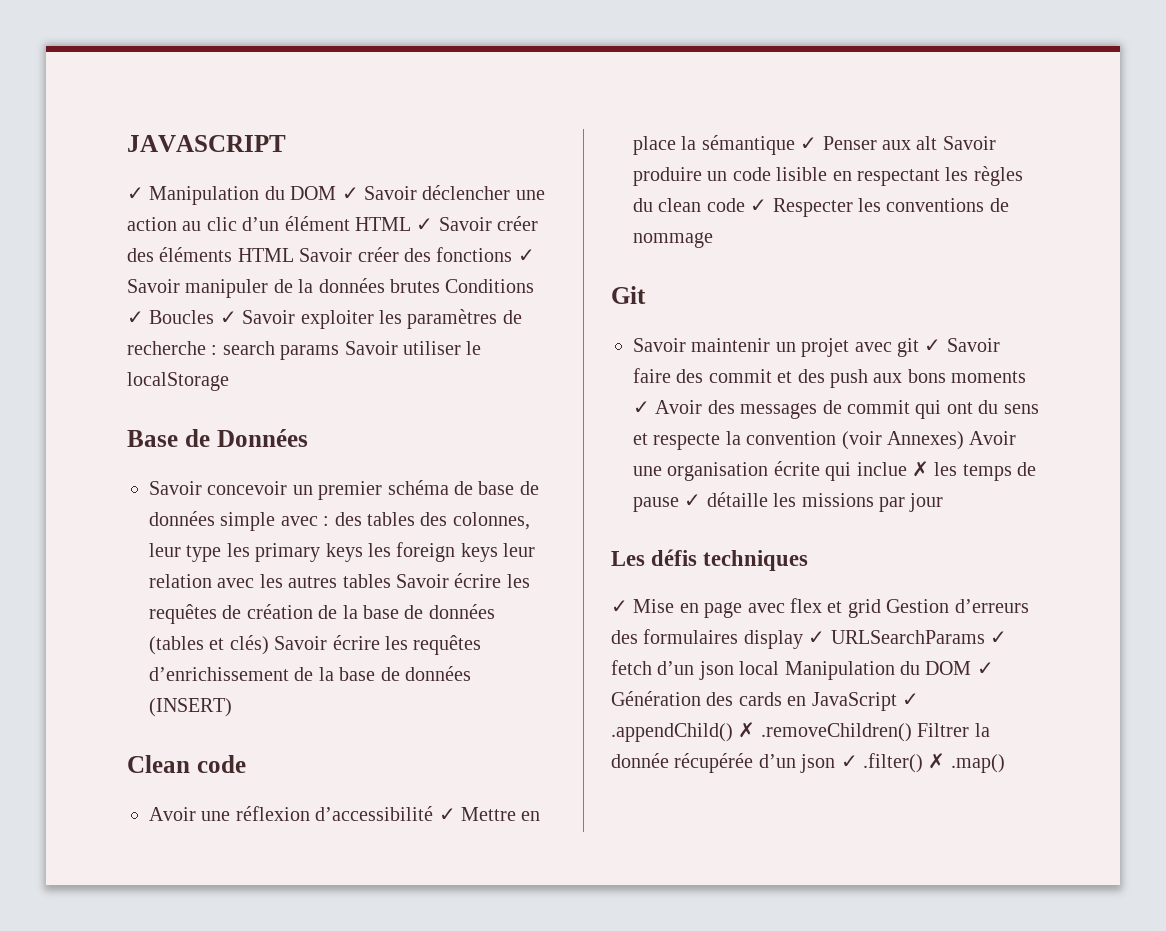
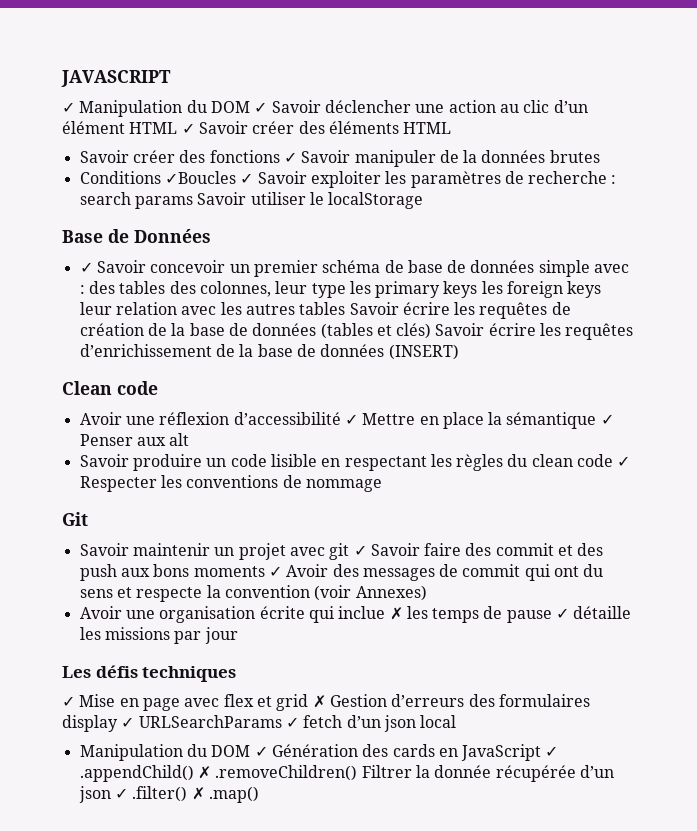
- ✓ Manipulation du DOM ✓ Savoir déclencher une action au clic d’un élément HTML ✓ Savoir créer des éléments HTML Savoir créer des fonctions ✓ Savoir manipuler de la données brutes Conditions ✓ Boucles ✓ Savoir exploiter les paramètres de recherche : search params Savoir utiliser le localStorage
+ ✓ Manipulation du DOM ✓ Savoir déclencher une action au clic d’un élément HTML ✓ Savoir créer des éléments HTML
+ Savoir créer des fonctions ✓ Savoir manipuler de la données brutes
+ Conditions ✓Boucles ✓ Savoir exploiter les paramètres de recherche : search params Savoir utiliser le localStorage
- Savoir concevoir un premier schéma de base de données simple avec : des tables des colonnes, leur type les primary keys les foreign keys leur relation avec les autres tables Savoir écrire les requêtes de création de la base de données (tables et clés) Savoir écrire les requêtes d’enrichissement de la base de données (INSERT)
+ ✓ Savoir concevoir un premier schéma de base de données simple avec : des tables des colonnes, leur type les primary keys les foreign keys leur relation avec les autres tables Savoir écrire les requêtes de création de la base de données (tables et clés) Savoir écrire les requêtes d’enrichissement de la base de données (INSERT)
- Avoir une réflexion d’accessibilité ✓ Mettre en place la sémantique ✓ Penser aux alt Savoir produire un code lisible en respectant les règles du clean code ✓ Respecter les conventions de nommage
+ Avoir une réflexion d’accessibilité ✓ Mettre en place la sémantique ✓ Penser aux alt
+ Savoir produire un code lisible en respectant les règles du clean code ✓ Respecter les conventions de nommage
- Savoir maintenir un projet avec git ✓ Savoir faire des commit et des push aux bons moments ✓ Avoir des messages de commit qui ont du sens et respecte la convention (voir Annexes) Avoir une organisation écrite qui inclue ✗ les temps de pause ✓ détaille les missions par jour
+ Savoir maintenir un projet avec git ✓ Savoir faire des commit et des push aux bons moments ✓ Avoir des messages de commit qui ont du sens et respecte la convention (voir Annexes)
+ Avoir une organisation écrite qui inclue ✗ les temps de pause ✓ détaille les missions par jour
- ✓ Mise en page avec flex et grid Gestion d’erreurs des formulaires display ✓ URLSearchParams ✓ fetch d’un json local Manipulation du DOM ✓ Génération des cards en JavaScript ✓ .appendChild() ✗ .removeChildren() Filtrer la donnée récupérée d’un json ✓ .filter() ✗ .map()
+ ✓ Mise en page avec flex et grid ✗ Gestion d’erreurs des formulaires display ✓ URLSearchParams ✓ fetch d’un json local
+ Manipulation du DOM ✓ Génération des cards en JavaScript ✓ .appendChild() ✗ .removeChildren() Filtrer la donnée récupérée d’un json ✓ .filter() ✗ .map()

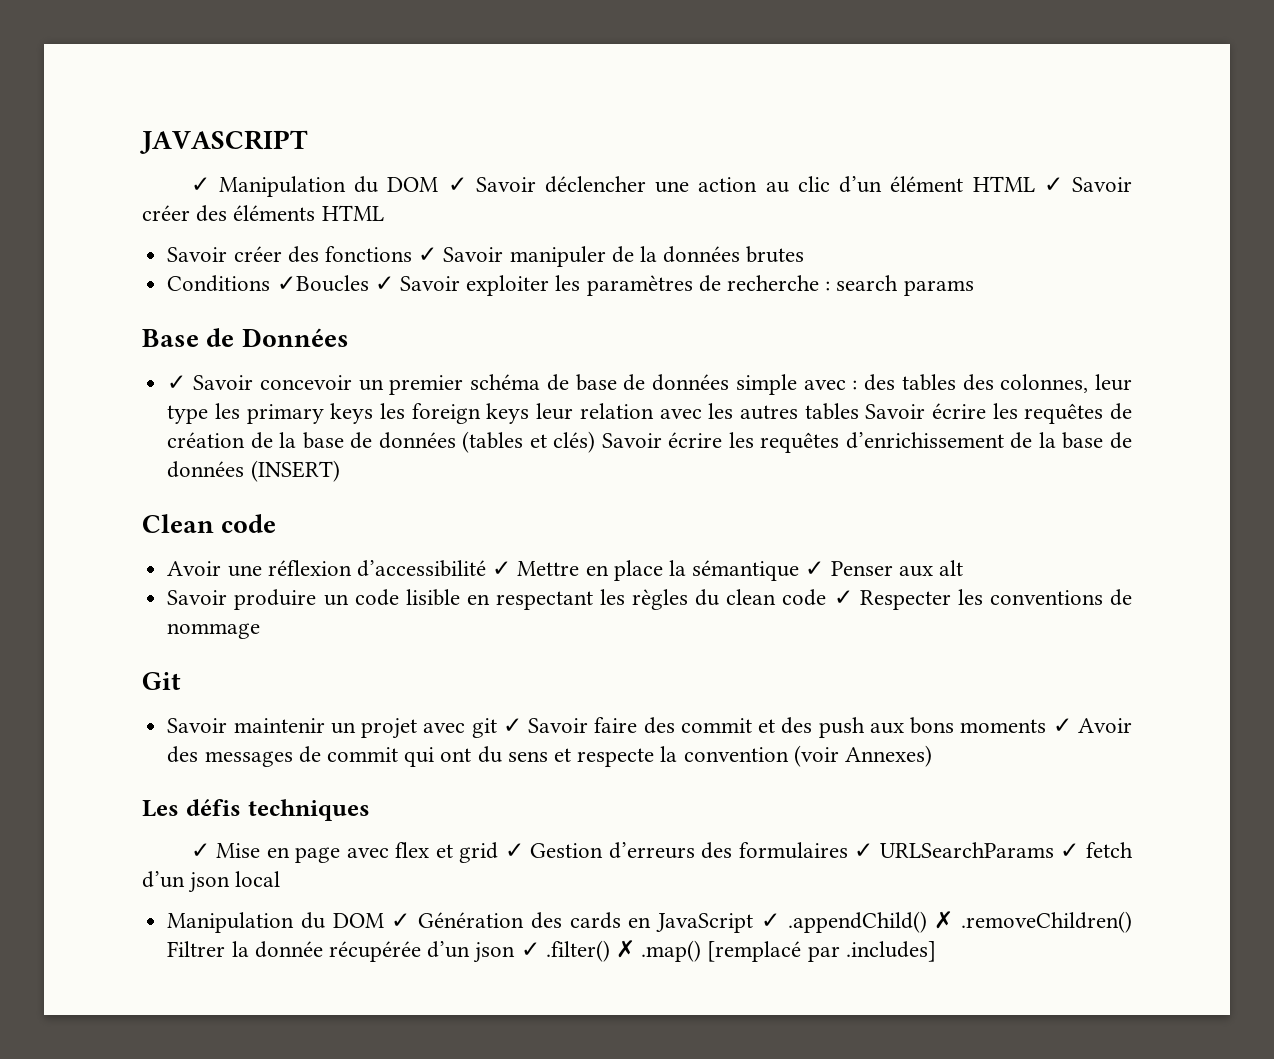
- Conditions ✓Boucles ✓ Savoir exploiter les paramètres de recherche : search params Savoir utiliser le localStorage
+ Conditions ✓Boucles ✓ Savoir exploiter les paramètres de recherche : search params
- Avoir une organisation écrite qui inclue ✗ les temps de pause ✓ détaille les missions par jour
- ✓ Mise en page avec flex et grid ✗ Gestion d’erreurs des formulaires display ✓ URLSearchParams ✓ fetch d’un json local
+ ✓ Mise en page avec flex et grid ✓ Gestion d’erreurs des formulaires ✓ URLSearchParams ✓ fetch d’un json local
- Manipulation du DOM ✓ Génération des cards en JavaScript ✓ .appendChild() ✗ .removeChildren() Filtrer la donnée récupérée d’un json ✓ .filter() ✗ .map()
+ Manipulation du DOM ✓ Génération des cards en JavaScript ✓ .appendChild() ✗ .removeChildren() Filtrer la donnée récupérée d’un json ✓ .filter() ✗ .map() [remplacé par .includes]

